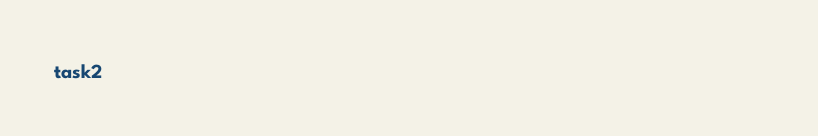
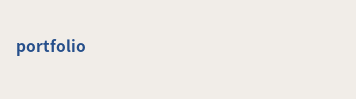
- task2
+ portfolio

